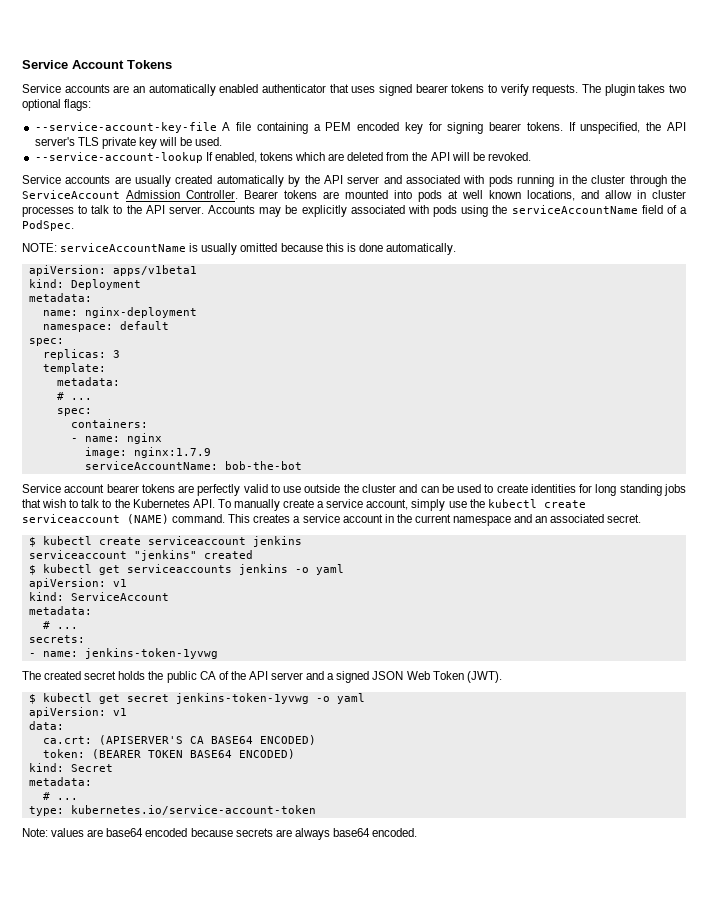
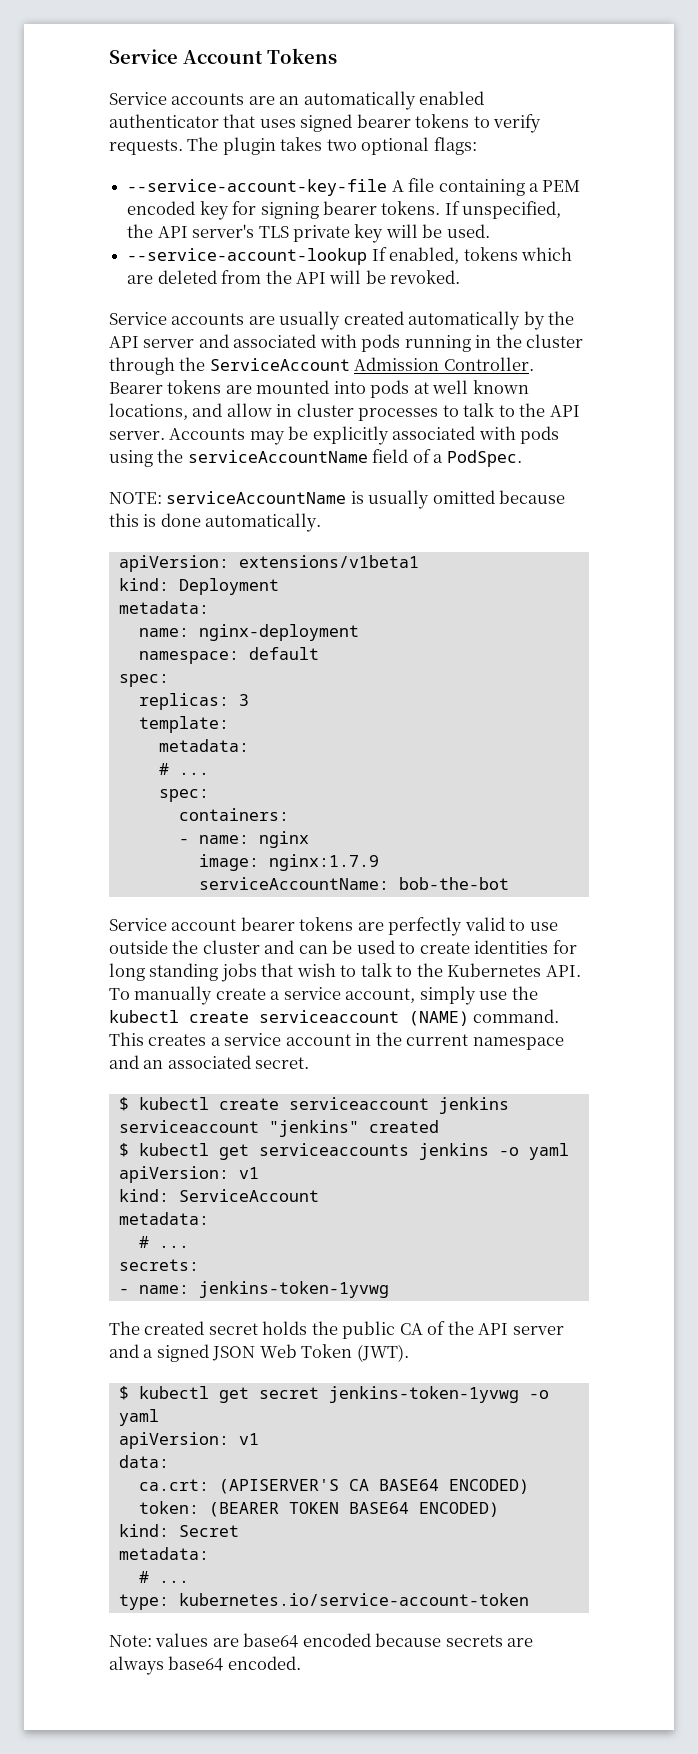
- apiVersion: apps/v1beta1
+ apiVersion: extensions/v1beta1

